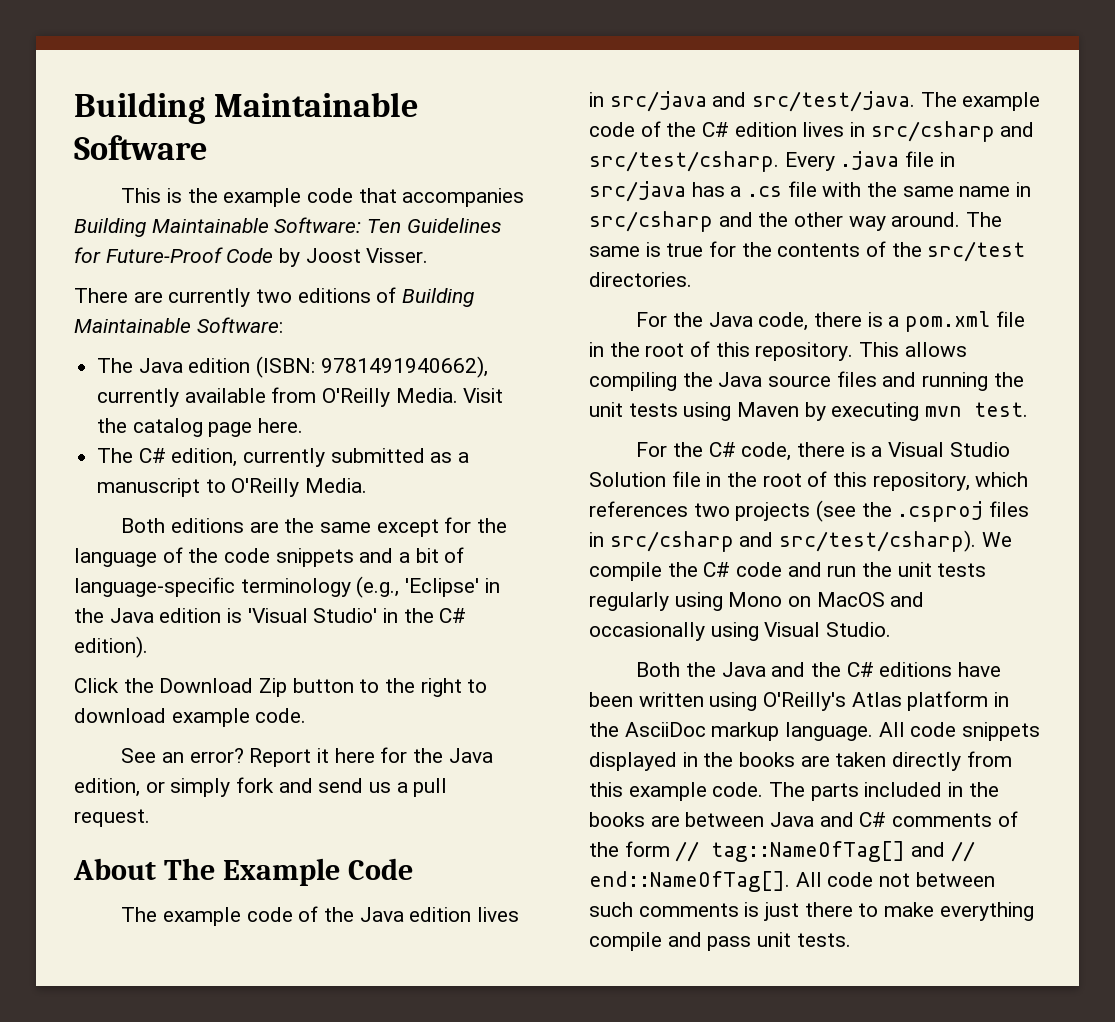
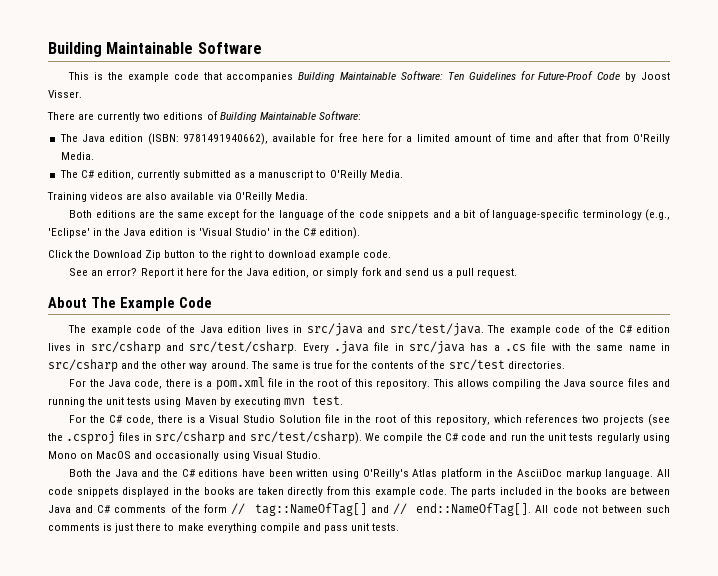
- The Java edition (ISBN: 9781491940662), currently available from O'Reilly Media. Visit the catalog page here.
+ The Java edition (ISBN: 9781491940662), available for free here for a limited amount of time and after that from O'Reilly Media.
+ Training videos are also available via O'Reilly Media.

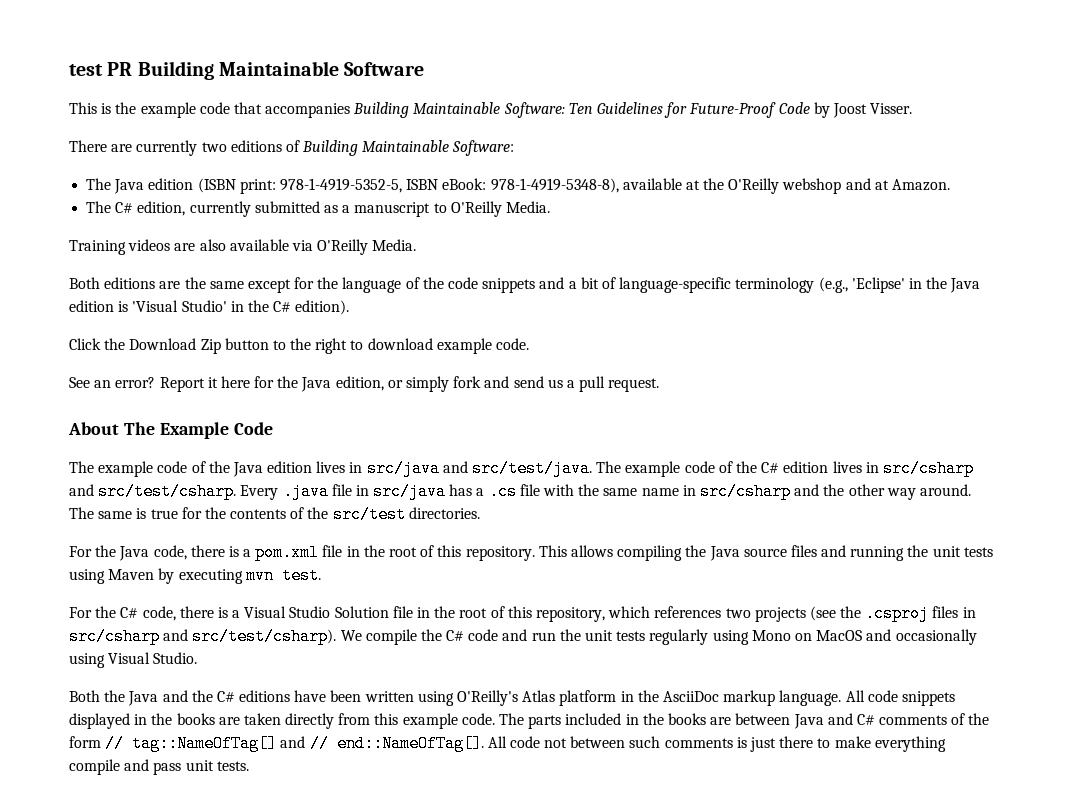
- Building Maintainable Software
+ test PR Building Maintainable Software
- The Java edition (ISBN: 9781491940662), available for free here for a limited amount of time and after that from O'Reilly Media.
+ The Java edition (ISBN print: 978-1-4919-5352-5, ISBN eBook: 978-1-4919-5348-8), available at the O'Reilly webshop and at Amazon.

